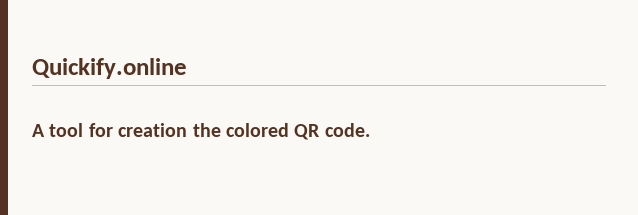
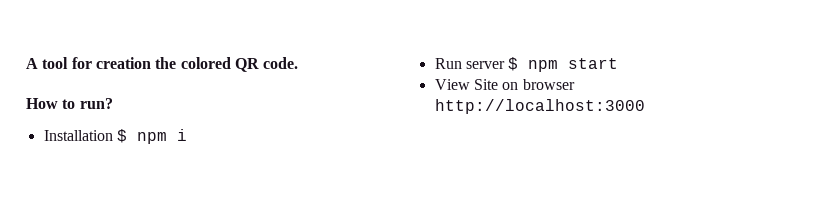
- Quickify.online
+ How to run?
+ Installation $ npm i
+ Run server $ npm start
+ View Site on browser http://localhost:3000

